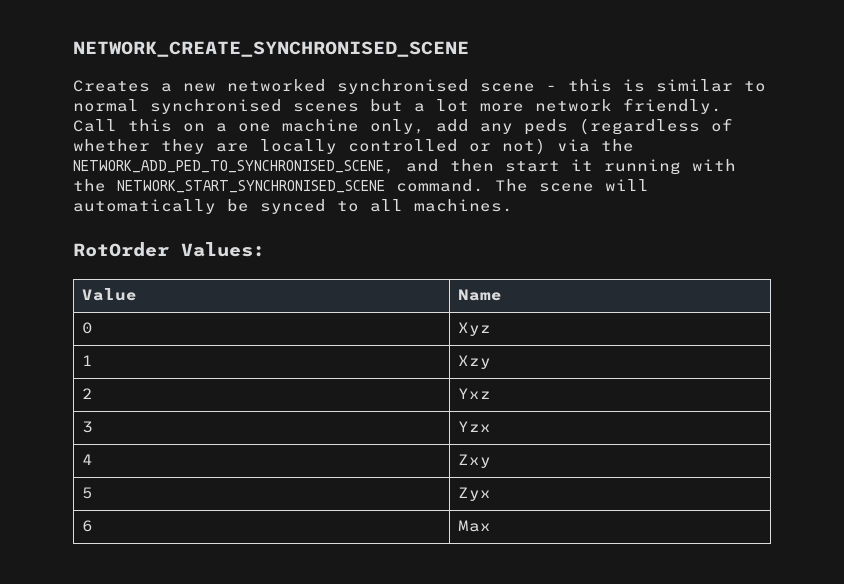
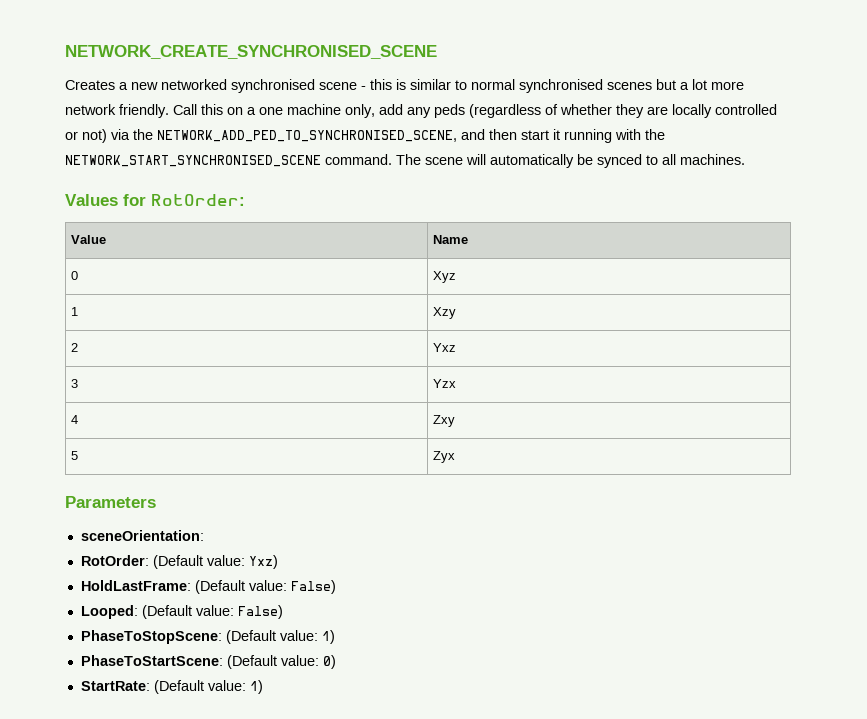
- RotOrder Values:
+ Values for RotOrder:
- 6 | Max
+ Parameters
+ sceneOrientation:
+ RotOrder: (Default value: Yxz)
+ HoldLastFrame: (Default value: False)
+ Looped: (Default value: False)
+ PhaseToStopScene: (Default value: 1)
+ PhaseToStartScene: (Default value: 0)
+ StartRate: (Default value: 1)

